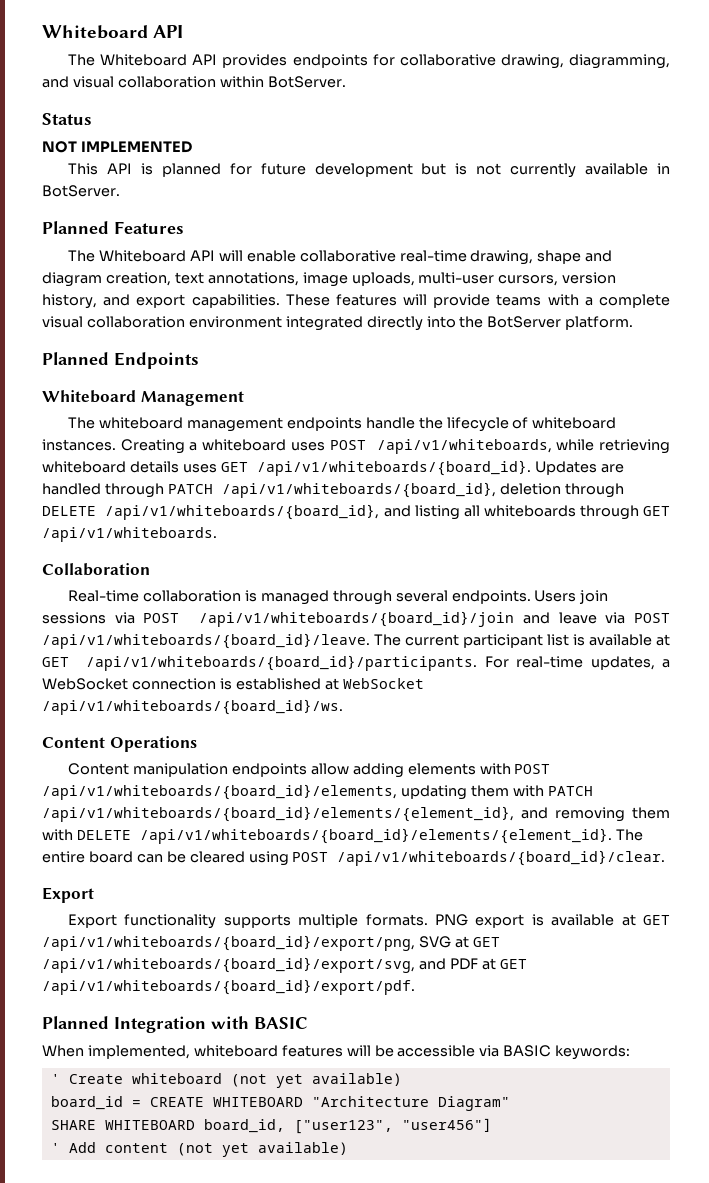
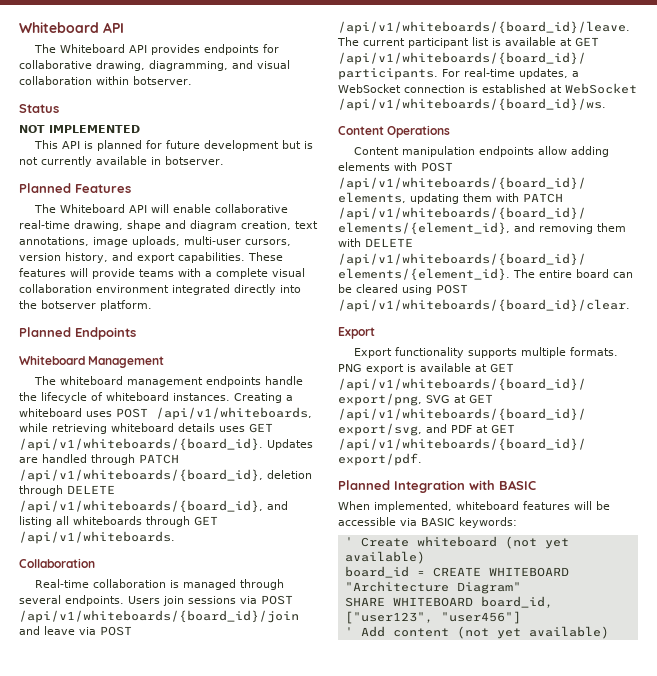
- The Whiteboard API provides endpoints for collaborative drawing, diagramming, and visual collaboration within BotServer.
+ The Whiteboard API provides endpoints for collaborative drawing, diagramming, and visual collaboration within botserver.
- This API is planned for future development but is not currently available in BotServer.
+ This API is planned for future development but is not currently available in botserver.
- These features will provide teams with a complete visual collaboration environment integrated directly into the BotServer platform.
+ These features will provide teams with a complete visual collaboration environment integrated directly into the botserver platform.

